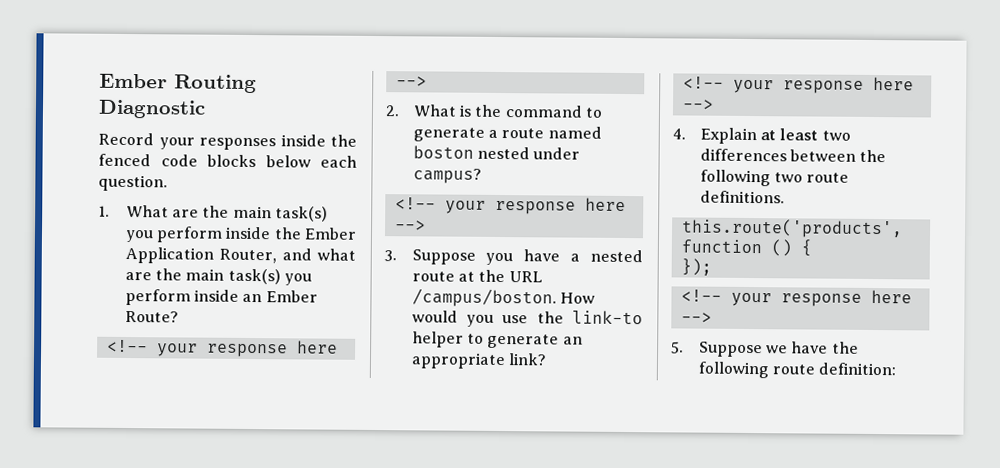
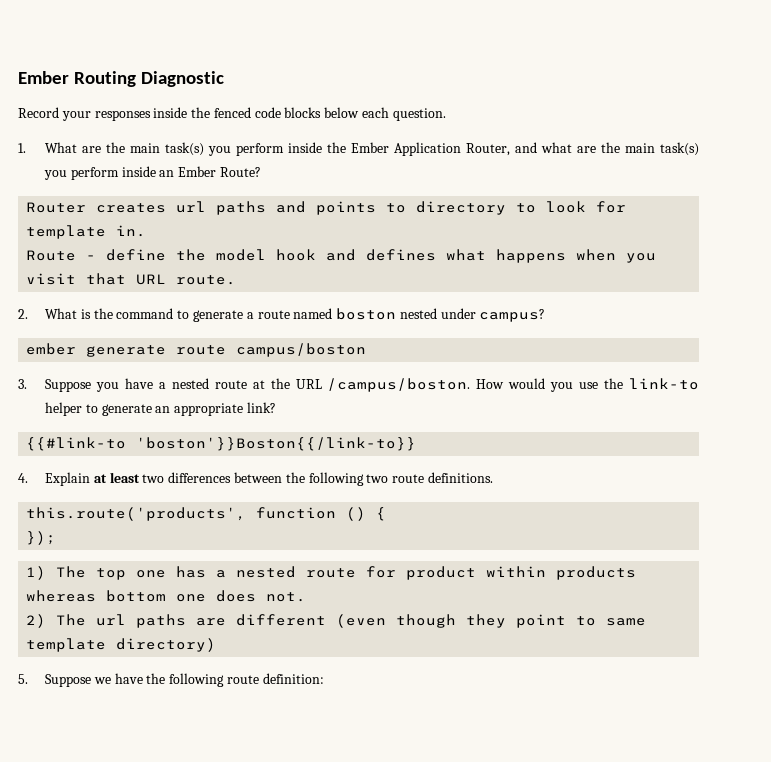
  1. What are the main task(s) you perform inside the Ember Application Router, and what are the main task(s) you perform inside an Ember Route?
- <!-- your response here -->
+ Router creates url paths and points to directory to look for template in.
+ Route - define the model hook and defines what happens when you visit that URL route.
  2. What is the command to generate a route named boston nested under campus?
- <!-- your response here -->
+ ember generate route campus/boston
  How would you use the link-to helper to generate an appropriate link?
- <!-- your response here -->
+ {{#link-to 'boston'}}Boston{{/link-to}}
  });
- <!-- your response here -->
+ 1) The top one has a nested route for product within products whereas bottom one does not.
+ 2) The url paths are different (even though they point to same template directory)

